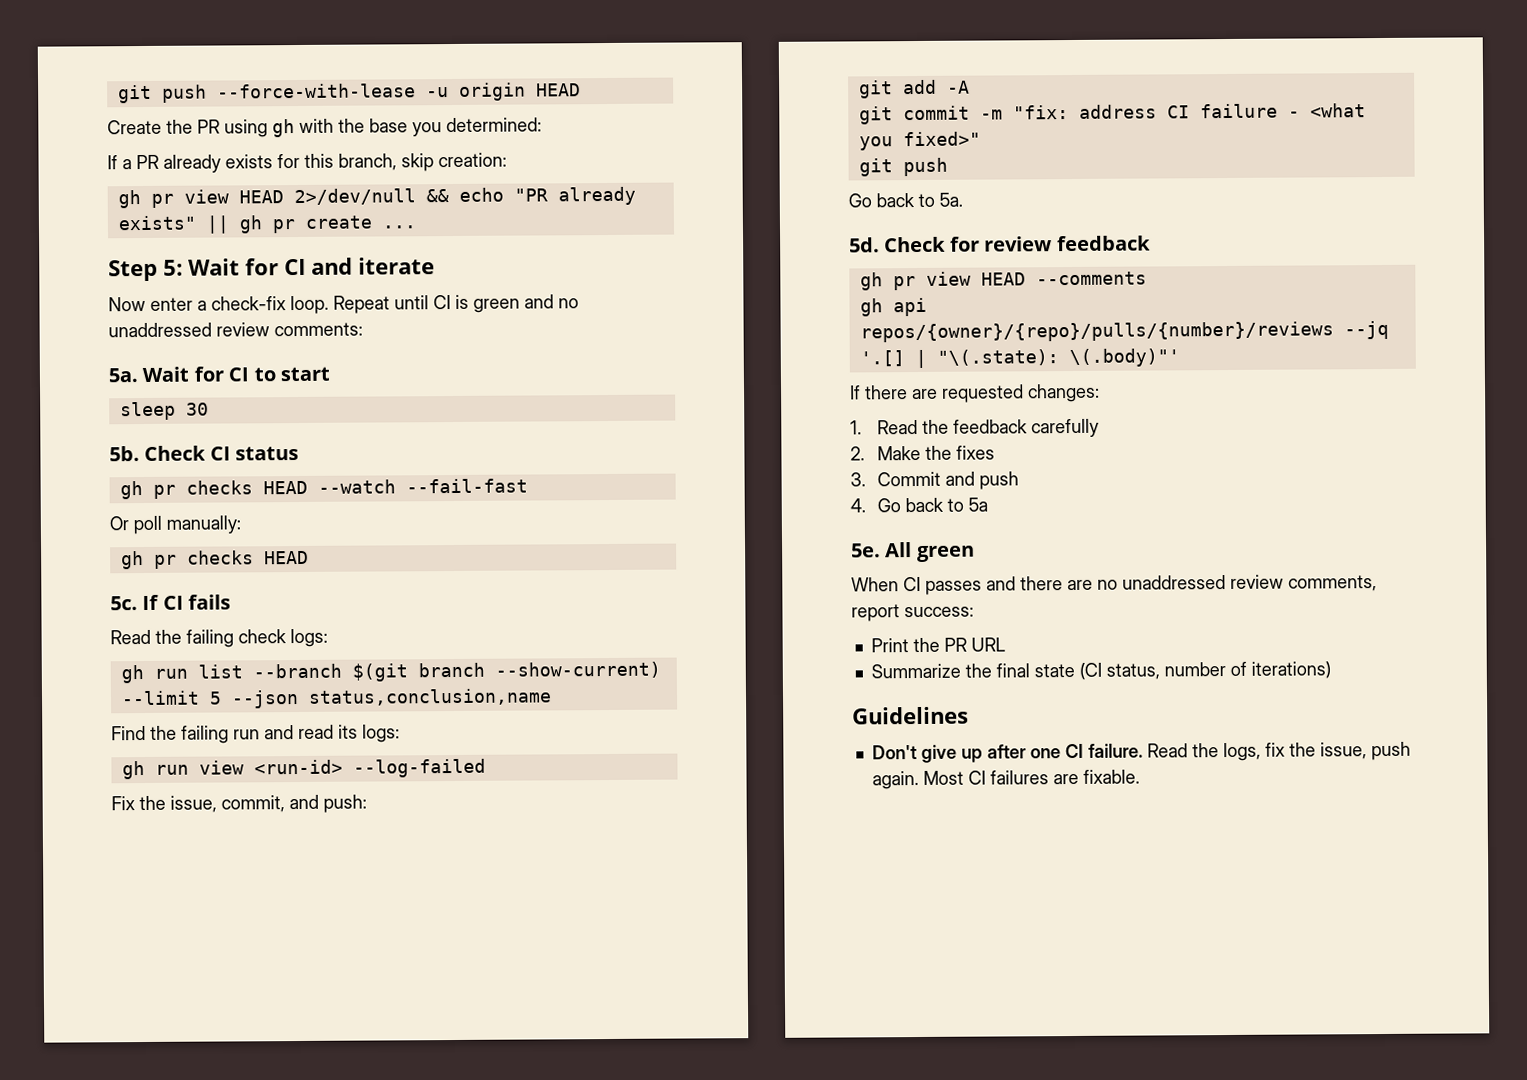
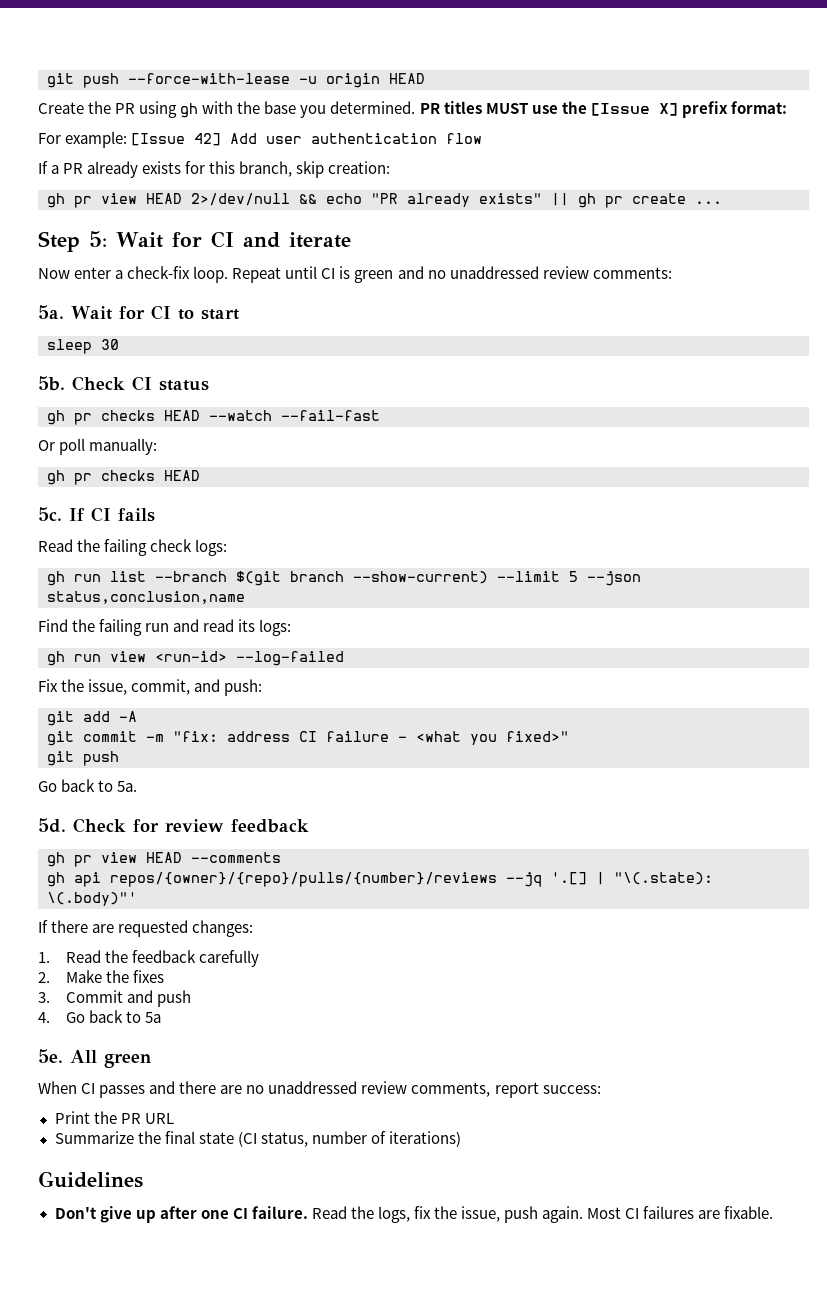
- Create the PR using gh with the base you determined:
+ Create the PR using gh with the base you determined. PR titles MUST use the [Issue X] prefix format:
+ For example: [Issue 42] Add user authentication flow

